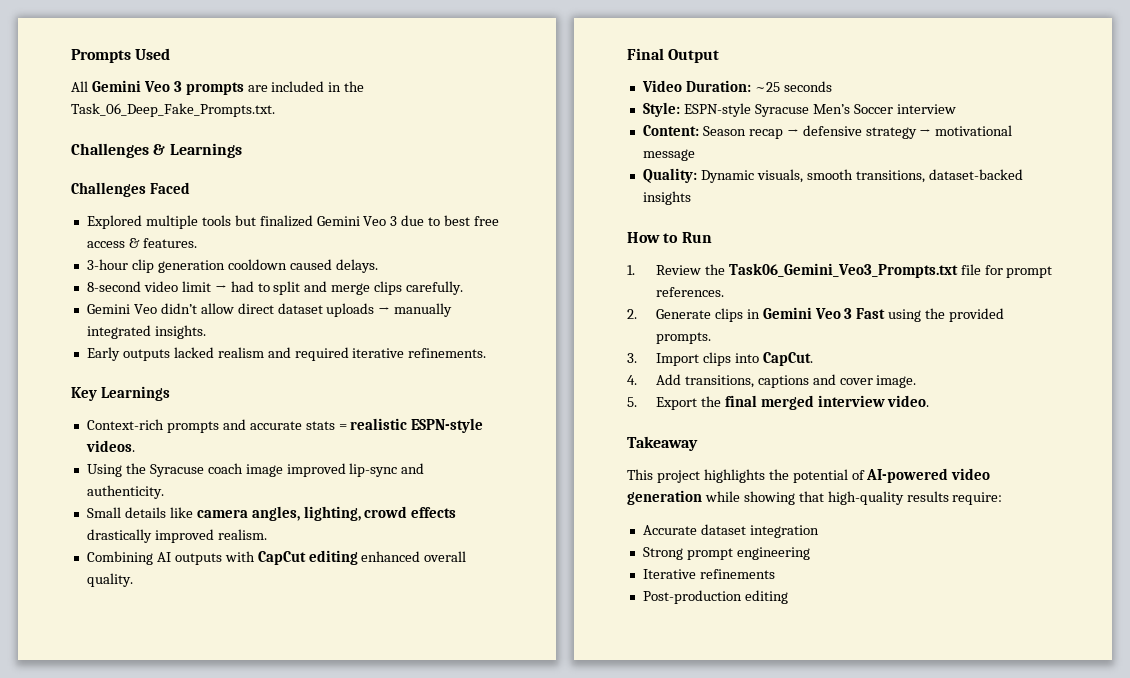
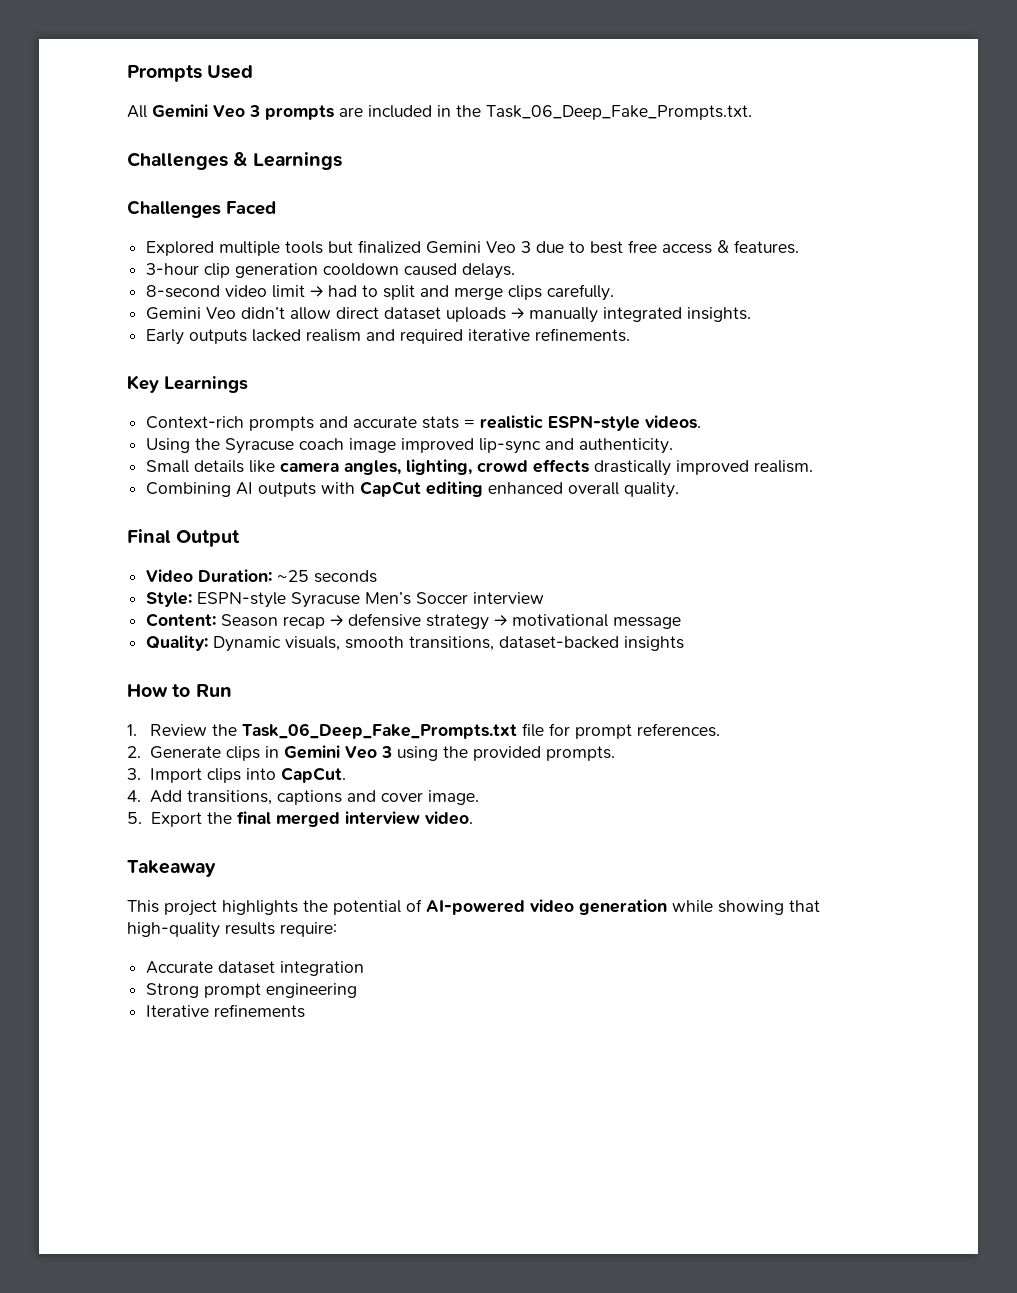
- 1. Review the Task06_Gemini_Veo3_Prompts.txt file for prompt references.
+ 1. Review the Task_06_Deep_Fake_Prompts.txt file for prompt references.
- 2. Generate clips in Gemini Veo 3 Fast using the provided prompts.
+ 2. Generate clips in Gemini Veo 3 using the provided prompts.
- Post-production editing

